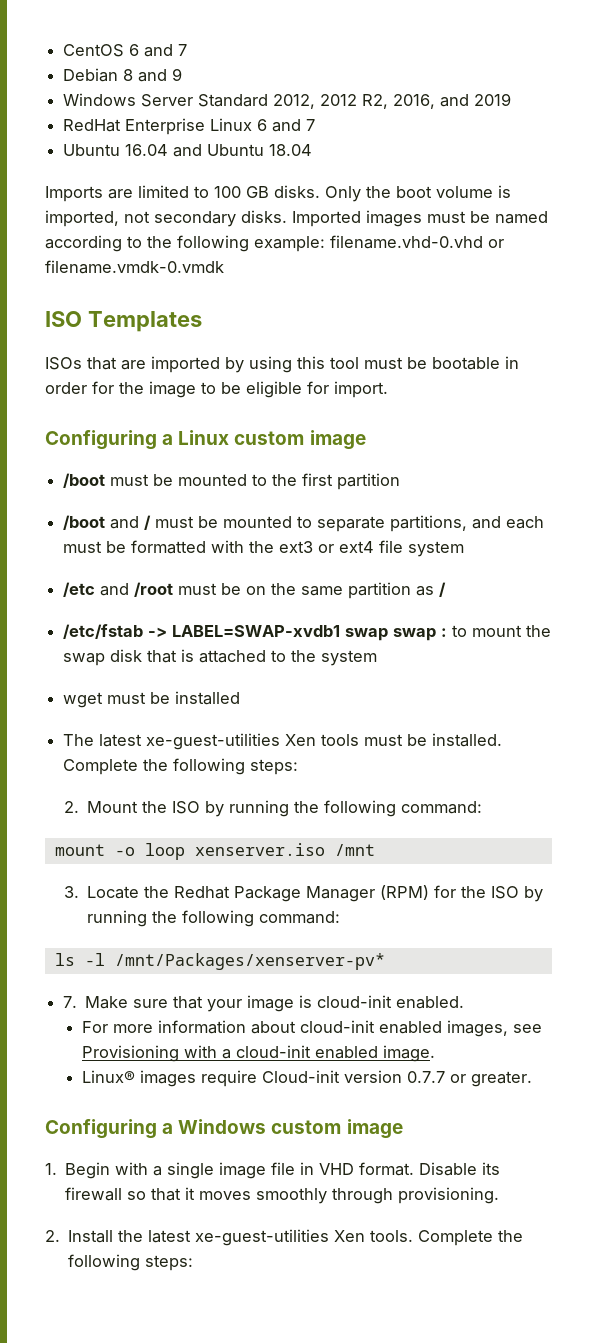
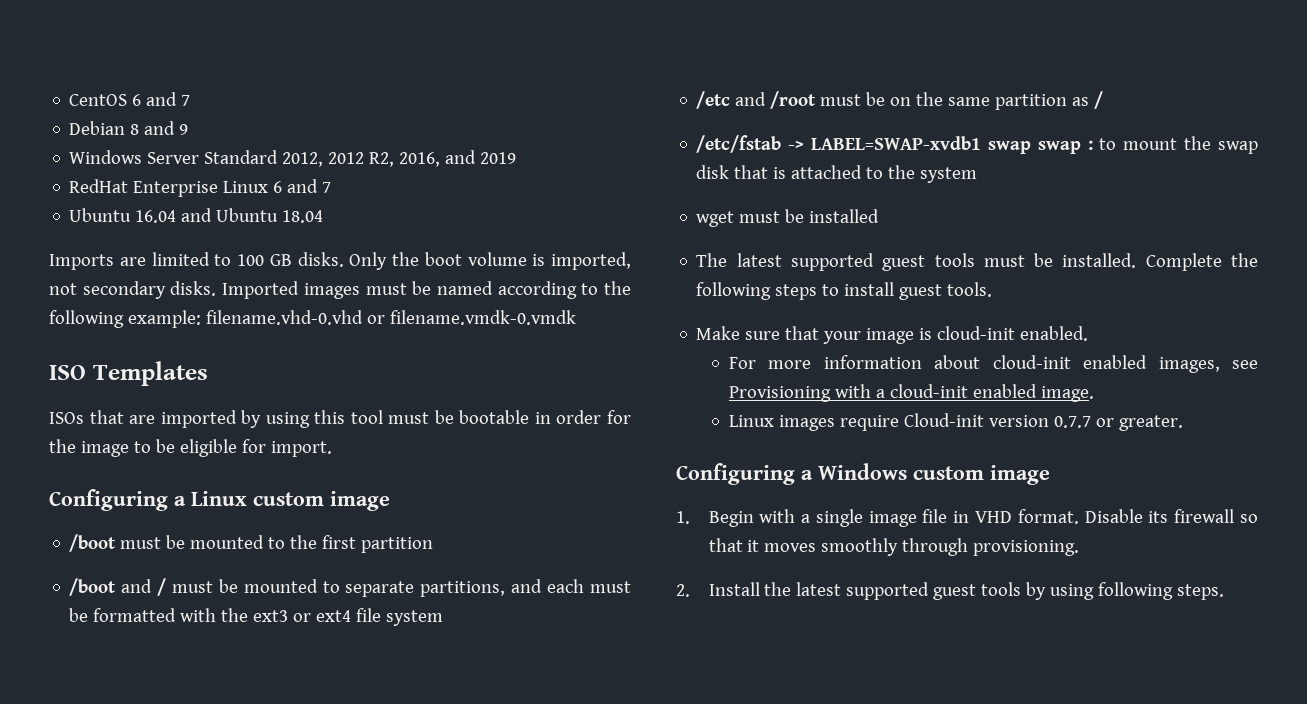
- The latest xe-guest-utilities Xen tools must be installed. Complete the following steps:
- 2. Mount the ISO by running the following command:
- mount -o loop xenserver.iso /mnt
- 3. Locate the Redhat Package Manager (RPM) for the ISO by running the following command:
- ls -l /mnt/Packages/xenserver-pv*
- 7. Make sure that your image is cloud-init enabled.
+ The latest supported guest tools must be installed. Complete the following steps to install guest tools.
+ Make sure that your image is cloud-init enabled.
- Linux® images require Cloud-init version 0.7.7 or greater.
+ Linux images require Cloud-init version 0.7.7 or greater.
- 2. Install the latest xe-guest-utilities Xen tools. Complete the following steps:
+ 2. Install the latest supported guest tools by using following steps.

